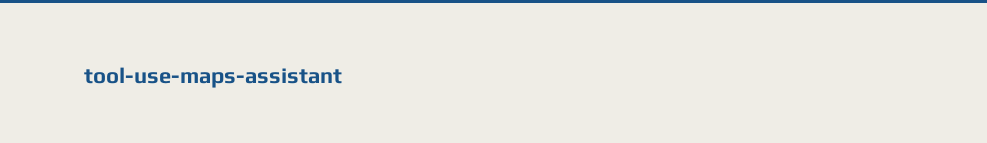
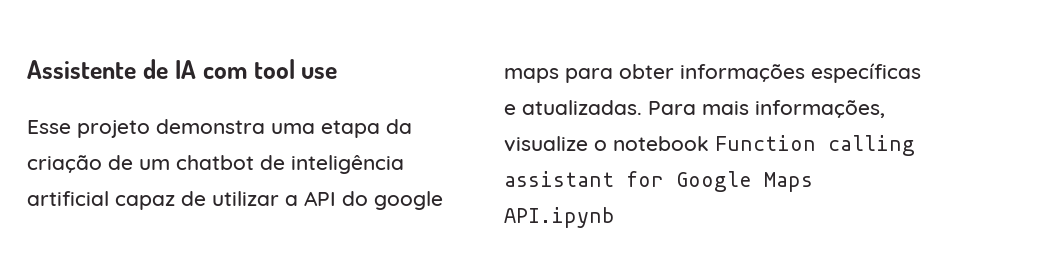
- tool-use-maps-assistant
+ Assistente de IA com tool use
+ Esse projeto demonstra uma etapa da criação de um chatbot de inteligência artificial capaz de utilizar a API do google maps para obter informações específicas e atualizadas. Para mais informações, visualize o notebook Function calling assistant for Google Maps API.ipynb

